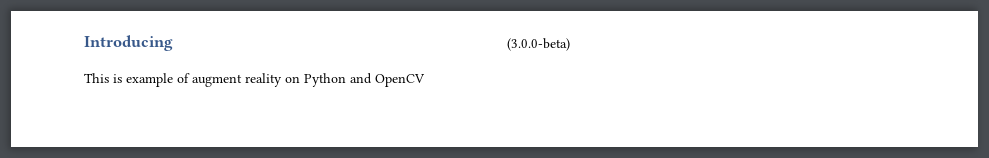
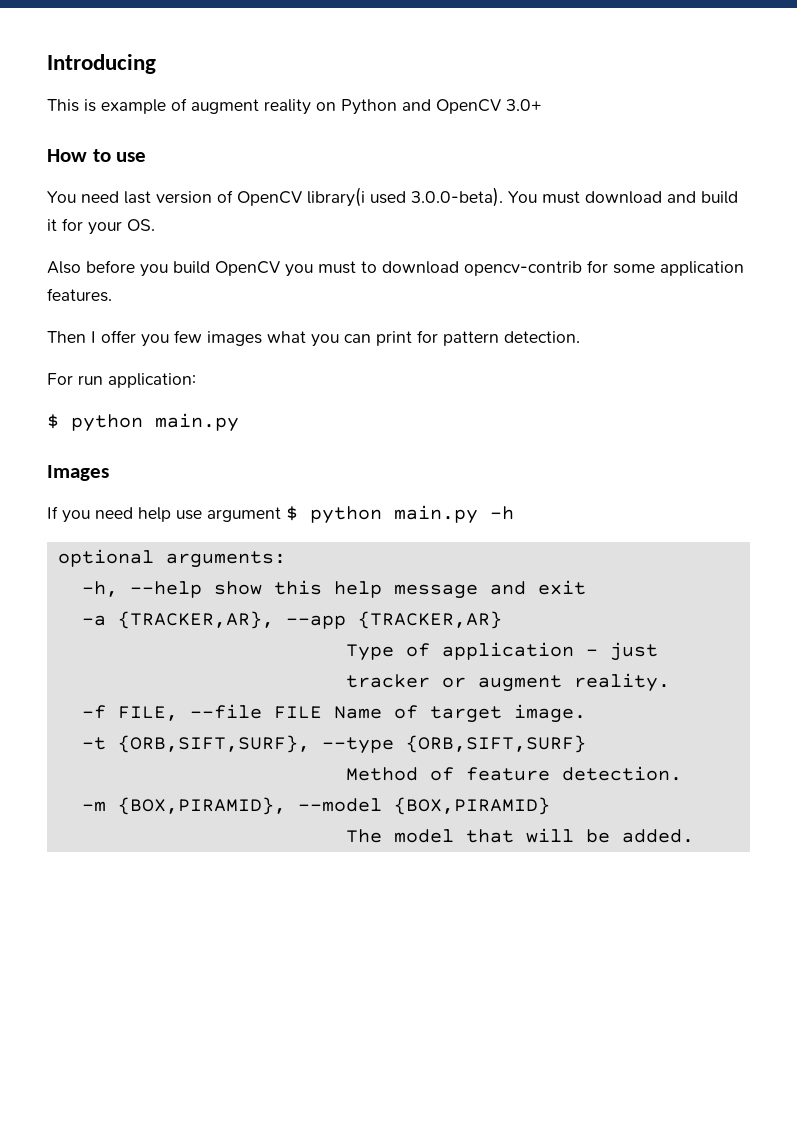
- This is example of augment reality on Python and OpenCV (3.0.0-beta)
+ This is example of augment reality on Python and OpenCV 3.0+
+ How to use
+ You need last version of OpenCV library(i used 3.0.0-beta). You must download and build it for your OS.
+ Also before you build OpenCV you must to download opencv-contrib for some application features.
+ Then I offer you few images what you can print for pattern detection.
+ For run application:
+ $ python main.py
+ Images
+ If you need help use argument $ python main.py -h
+ optional arguments:
+ -h, --help show this help message and exit
+ -a {TRACKER,AR}, --app {TRACKER,AR}
+ Type of application - just tracker or augment reality.
+ -f FILE, --file FILE Name of target image.
+ -t {ORB,SIFT,SURF}, --type {ORB,SIFT,SURF}
+ Method of feature detection.
+ -m {BOX,PIRAMID}, --model {BOX,PIRAMID}
+ The model that will be added.

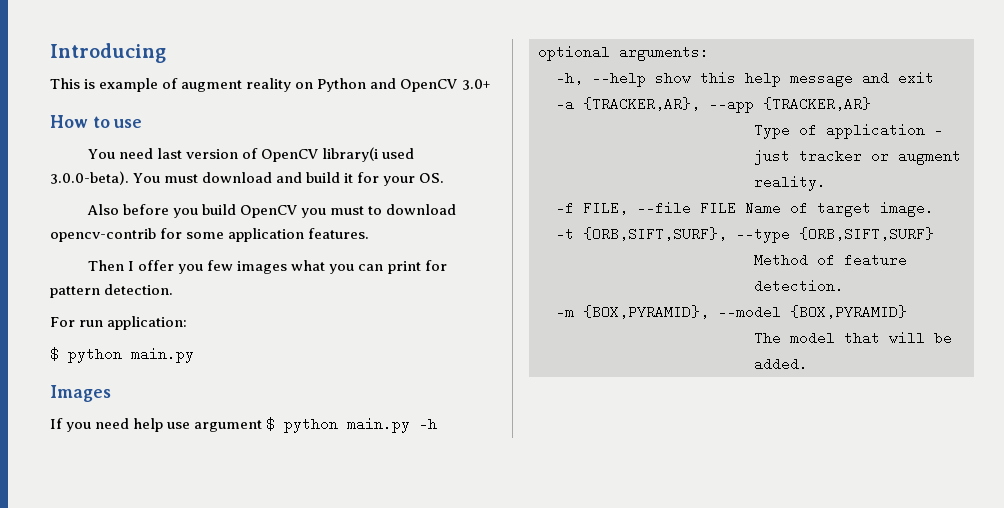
- -m {BOX,PIRAMID}, --model {BOX,PIRAMID}
+ -m {BOX,PYRAMID}, --model {BOX,PYRAMID}

